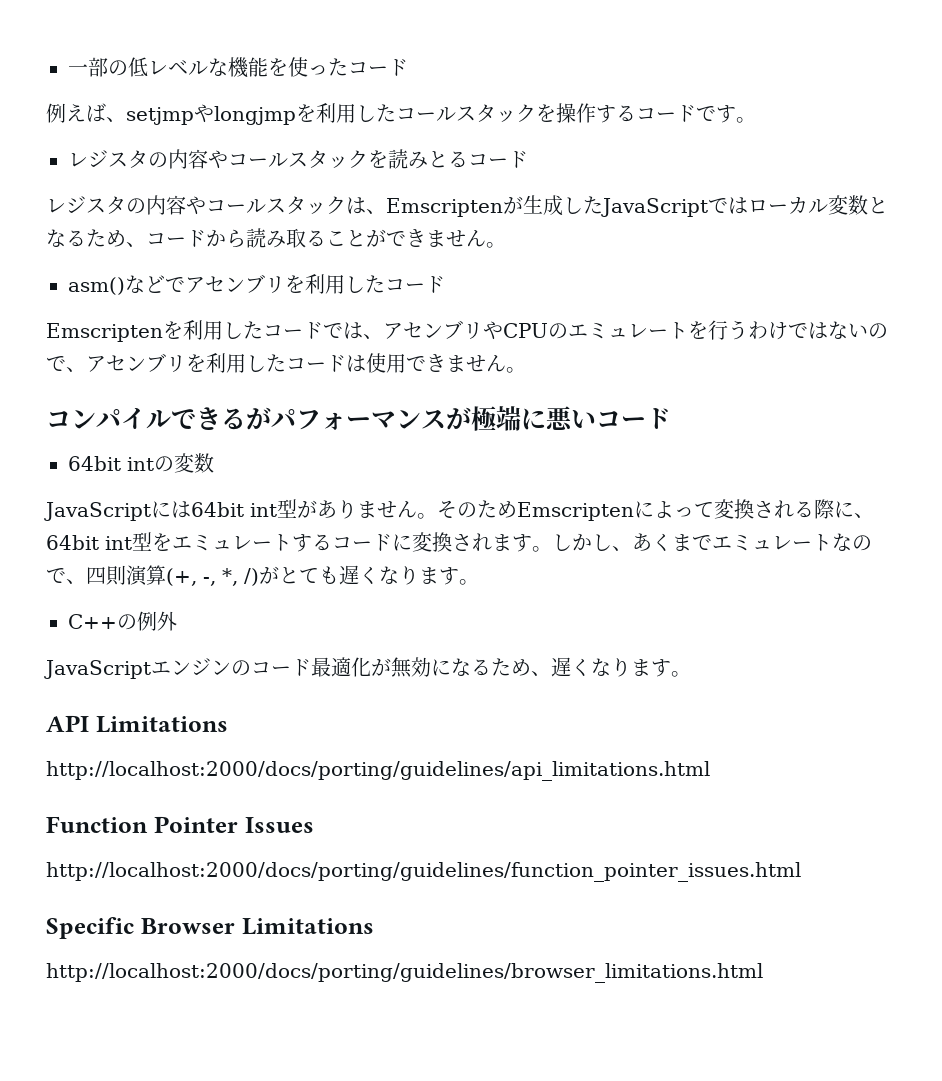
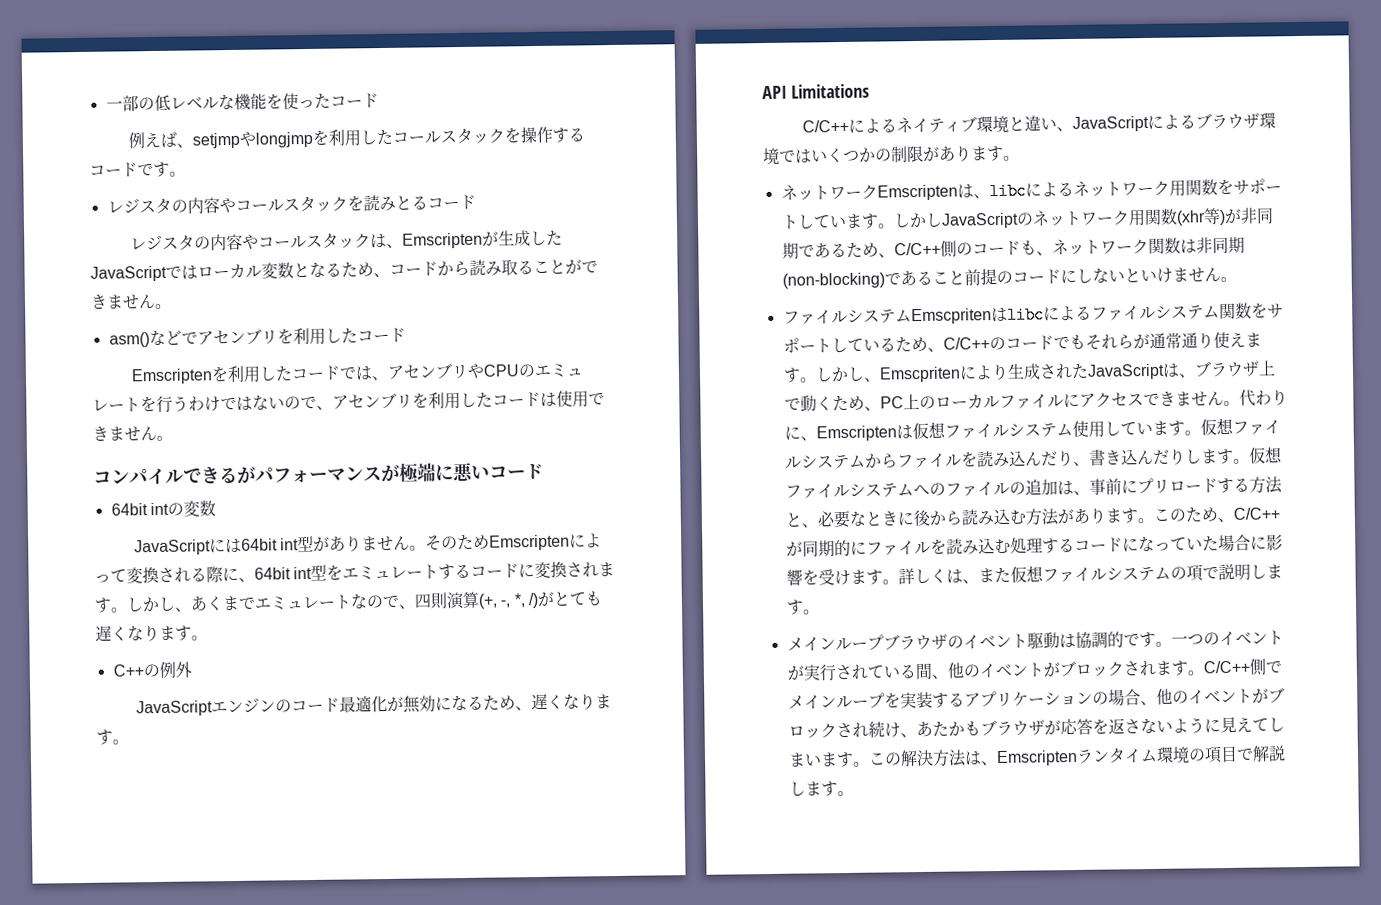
- http://localhost:2000/docs/porting/guidelines/api_limitations.html
- Function Pointer Issues
- http://localhost:2000/docs/porting/guidelines/function_pointer_issues.html
- Specific Browser Limitations
- http://localhost:2000/docs/porting/guidelines/browser_limitations.html
+ C/C++によるネイティブ環境と違い、JavaScriptによるブラウザ環境ではいくつかの制限があります。
+ ネットワークEmscriptenは、libcによるネットワーク用関数をサポートしています。しかしJavaScriptのネットワーク用関数(xhr等)が非同期であるため、C/C++側のコードも、ネットワーク関数は非同期(non-blocking)であること前提のコードにしないといけません。
+ ファイルシステムEmscpritenはlibcによるファイルシステム関数をサポートしているため、C/C++のコードでもそれらが通常通り使えます。しかし、Emscpritenにより生成されたJavaScriptは、ブラウザ上で動くため、PC上のローカルファイルにアクセスできません。代わりに、Emscriptenは仮想ファイルシステム使用しています。仮想ファイルシステムからファイルを読み込んだり、書き込んだりします。仮想ファイルシステムへのファイルの追加は、事前にプリロードする方法と、必要なときに後から読み込む方法があります。このため、C/C++が同期的にファイルを読み込む処理するコードになっていた場合に影響を受けます。詳しくは、また仮想ファイルシステムの項で説明します。
+ メインループブラウザのイベント駆動は協調的です。一つのイベントが実行されている間、他のイベントがブロックされます。C/C++側でメインループを実装するアプリケーションの場合、他のイベントがブロックされ続け、あたかもブラウザが応答を返さないように見えてしまいます。この解決方法は、Emscriptenランタイム環境の項目で解説します。

